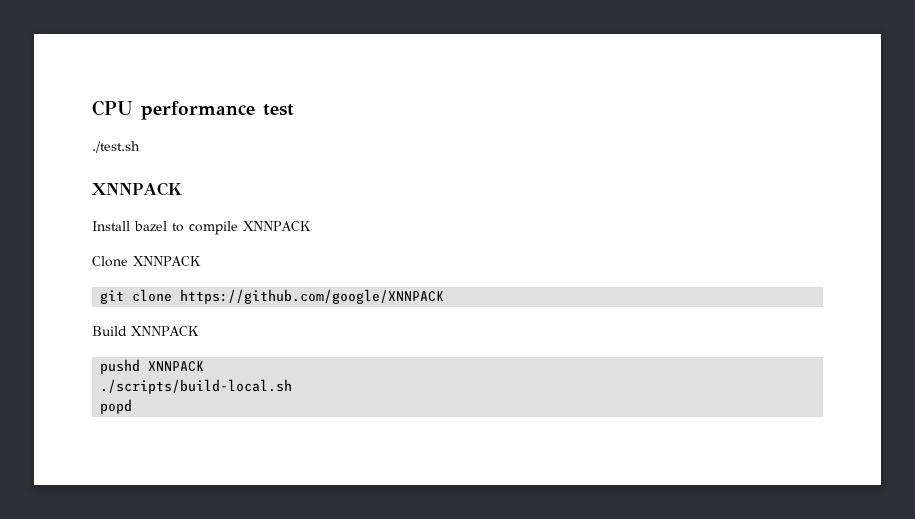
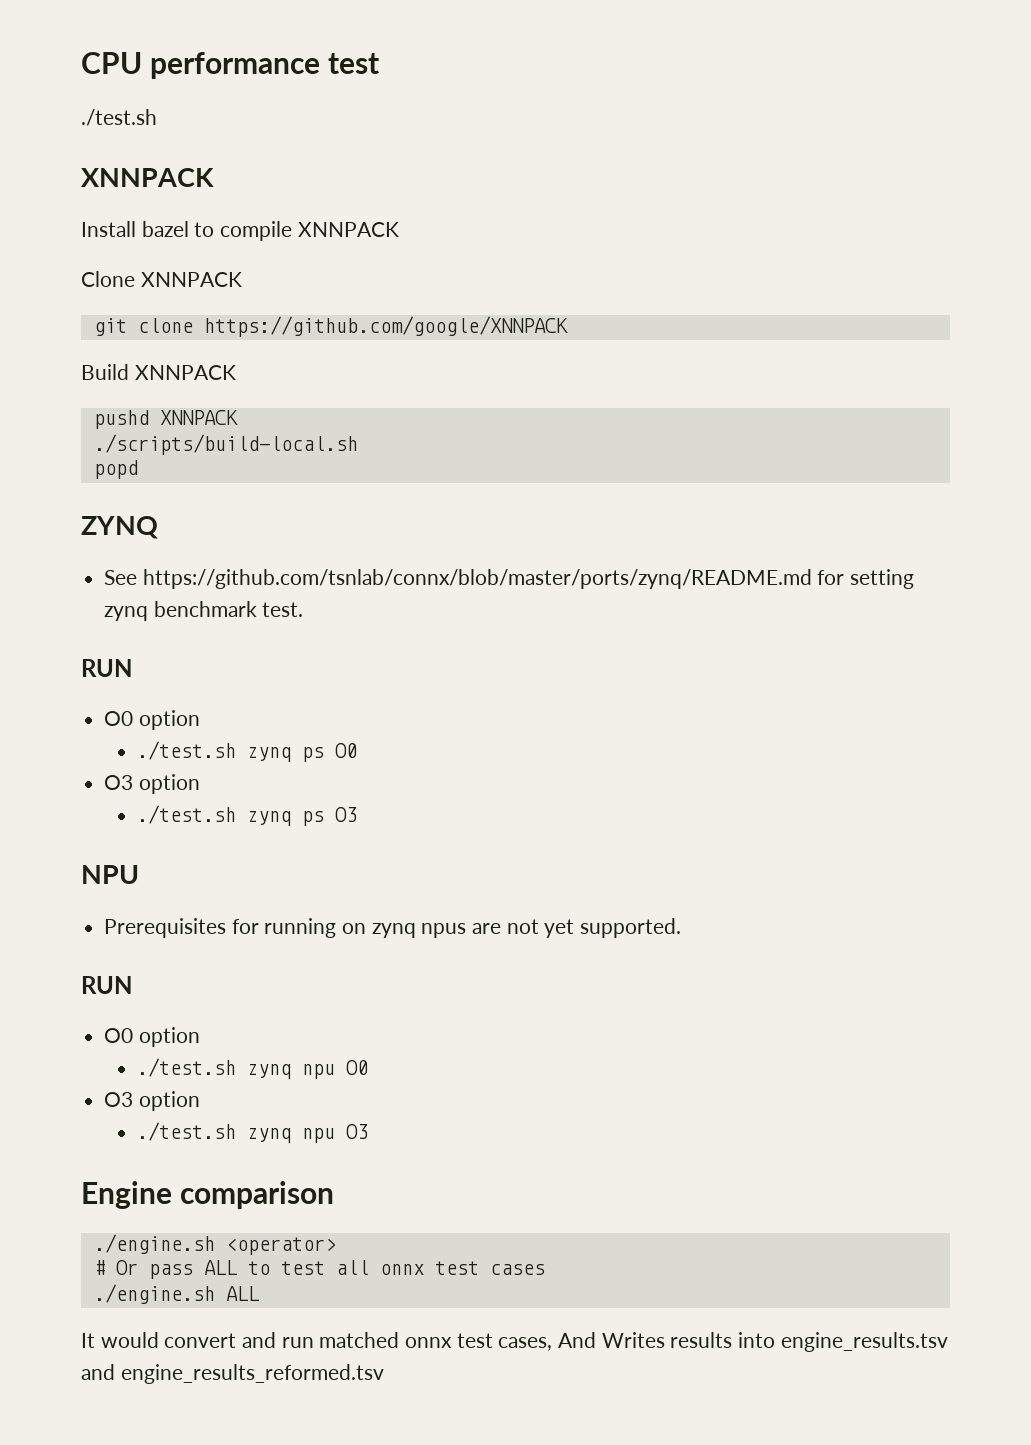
+ ZYNQ
+ See https://github.com/tsnlab/connx/blob/master/ports/zynq/README.md for setting zynq benchmark test.
+ RUN
+ O0 option
+ ./test.sh zynq ps O0
+ O3 option
+ ./test.sh zynq ps O3
+ NPU
+ Prerequisites for running on zynq npus are not yet supported.
+ RUN
+ O0 option
+ ./test.sh zynq npu O0
+ O3 option
+ ./test.sh zynq npu O3
+ Engine comparison
+ ./engine.sh <operator>
+ # Or pass ALL to test all onnx test cases
+ ./engine.sh ALL
+ It would convert and run matched onnx test cases, And Writes results into engine_results.tsv and engine_results_reformed.tsv

